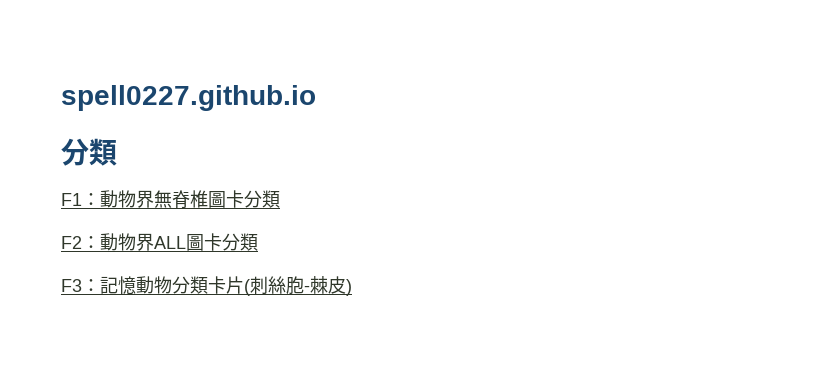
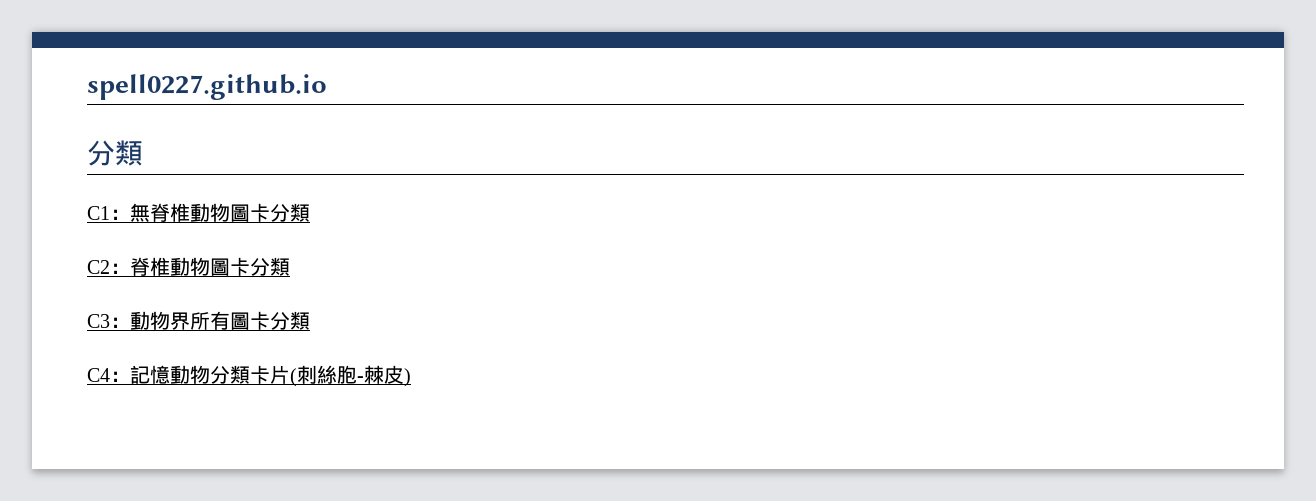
- F1：動物界無脊椎圖卡分類
- F2：動物界ALL圖卡分類
- F3：記憶動物分類卡片(刺絲胞-棘皮)
+ C1：無脊椎動物圖卡分類
+ C2：脊椎動物圖卡分類
+ C3：動物界所有圖卡分類
+ C4：記憶動物分類卡片(刺絲胞-棘皮)

